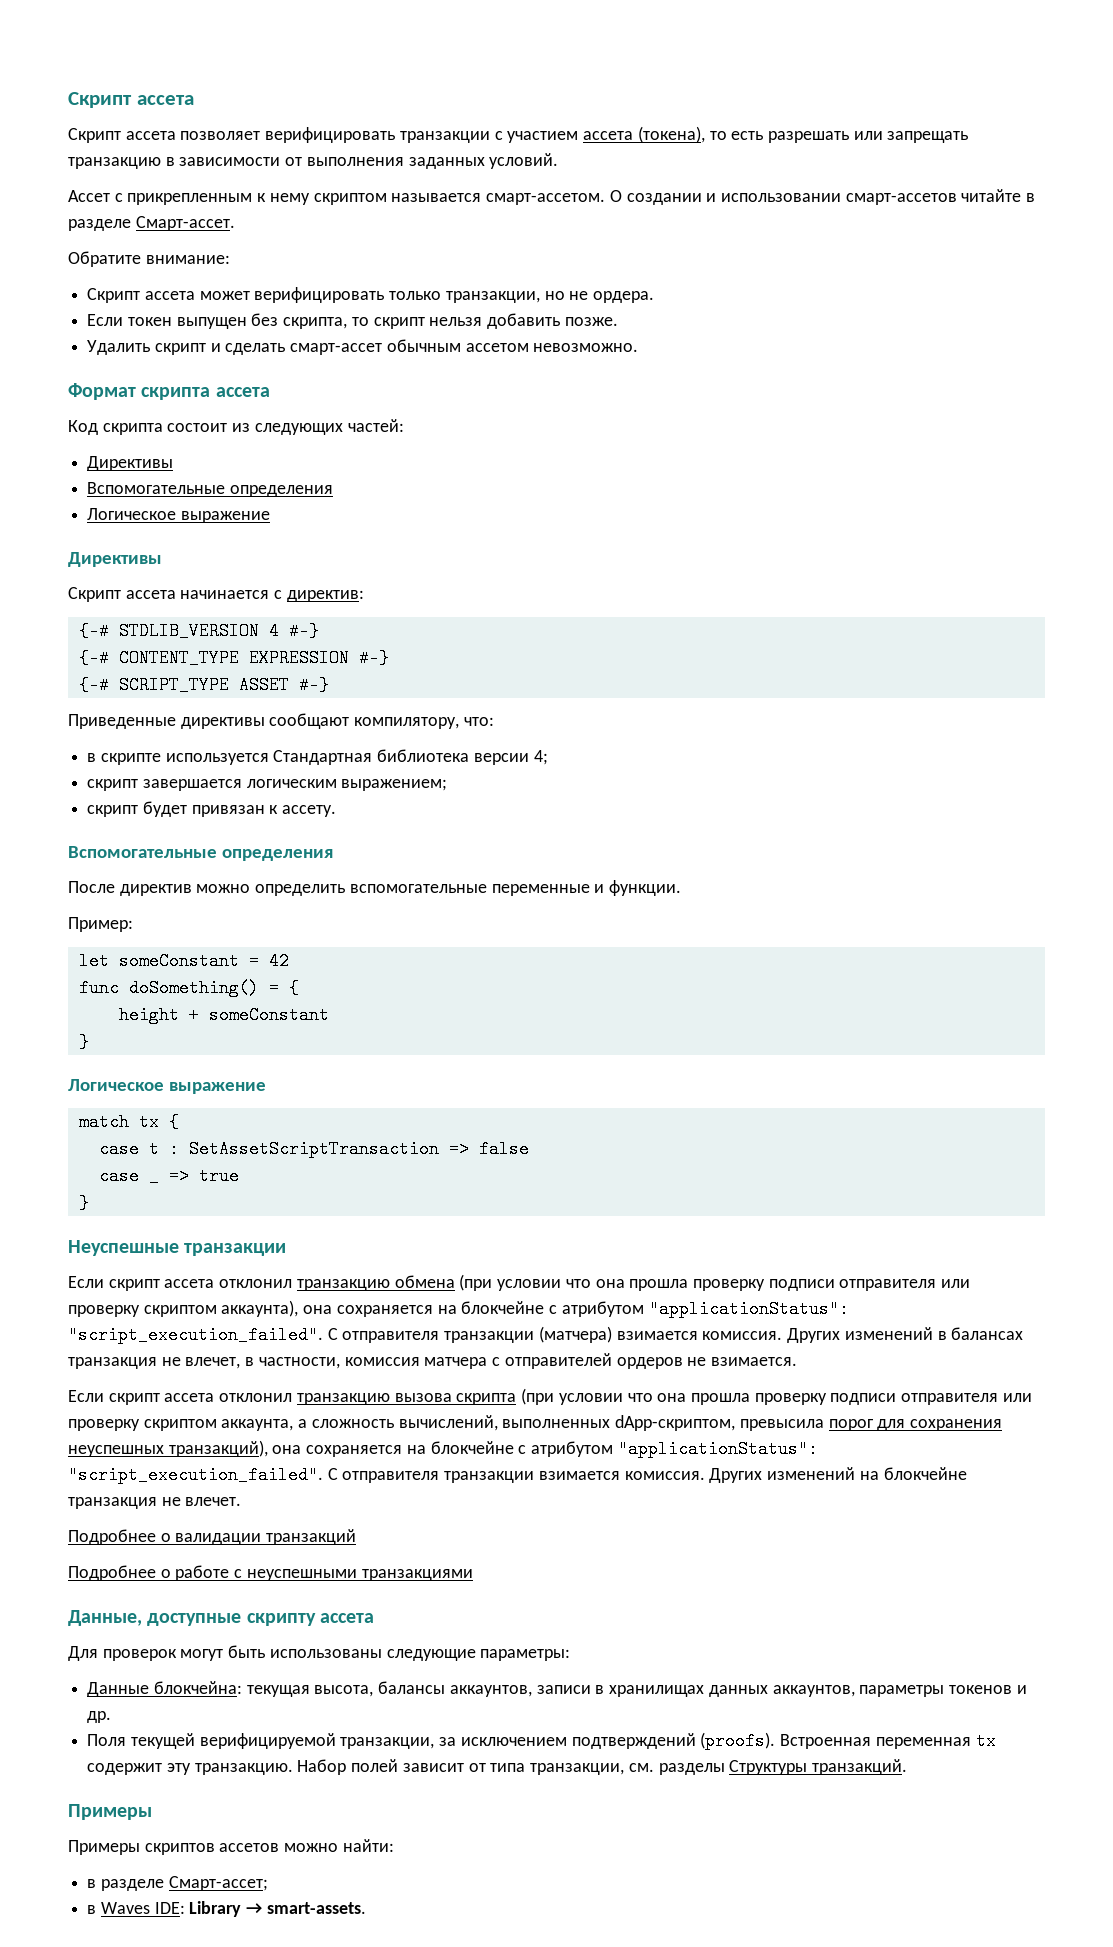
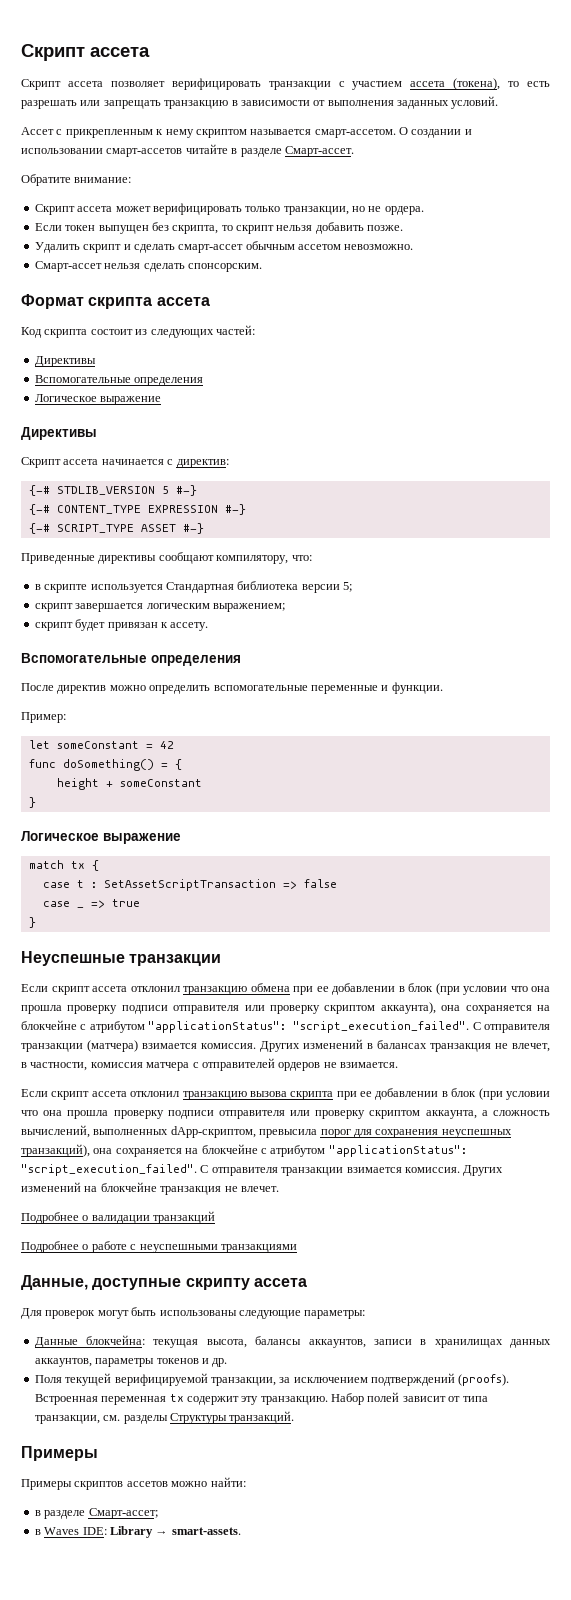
+ Смарт-ассет нельзя сделать спонсорским.
- {-# STDLIB_VERSION 4 #-}
+ {-# STDLIB_VERSION 5 #-}
- в скрипте используется Стандартная библиотека версии 4;
+ в скрипте используется Стандартная библиотека версии 5;
- Если скрипт ассета отклонил транзакцию обмена (при условии что она прошла проверку подписи отправителя или проверку скриптом аккаунта), она сохраняется на блокчейне с атрибутом "applicationStatus": "script_execution_failed".
+ Если скрипт ассета отклонил транзакцию обмена при ее добавлении в блок (при условии что она прошла проверку подписи отправителя или проверку скриптом аккаунта), она сохраняется на блокчейне с атрибутом "applicationStatus": "script_execution_failed".
- Если скрипт ассета отклонил транзакцию вызова скрипта (при условии что она прошла проверку подписи отправителя или проверку скриптом аккаунта, а сложность вычислений, выполненных dApp-скриптом, превысила порог для сохранения неуспешных транзакций), она сохраняется на блокчейне с атрибутом "applicationStatus": "script_execution_failed".
+ Если скрипт ассета отклонил транзакцию вызова скрипта при ее добавлении в блок (при условии что она прошла проверку подписи отправителя или проверку скриптом аккаунта, а сложность вычислений, выполненных dApp-скриптом, превысила порог для сохранения неуспешных транзакций), она сохраняется на блокчейне с атрибутом "applicationStatus": "script_execution_failed".

